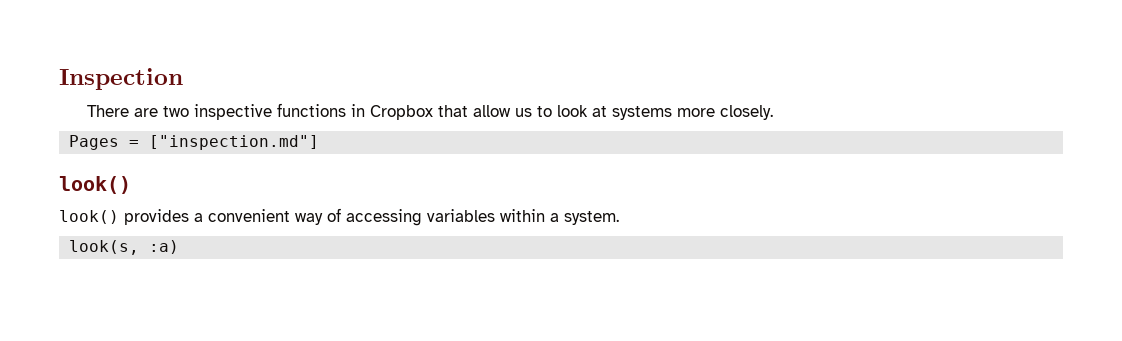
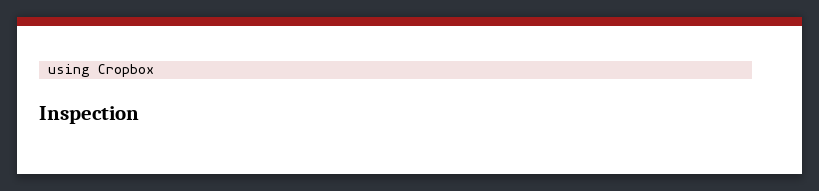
+ using Cropbox
- There are two inspective functions in Cropbox that allow us to look at systems more closely.
- Pages = ["inspection.md"]
- look()
- look() provides a convenient way of accessing variables within a system.
- look(s, :a)

